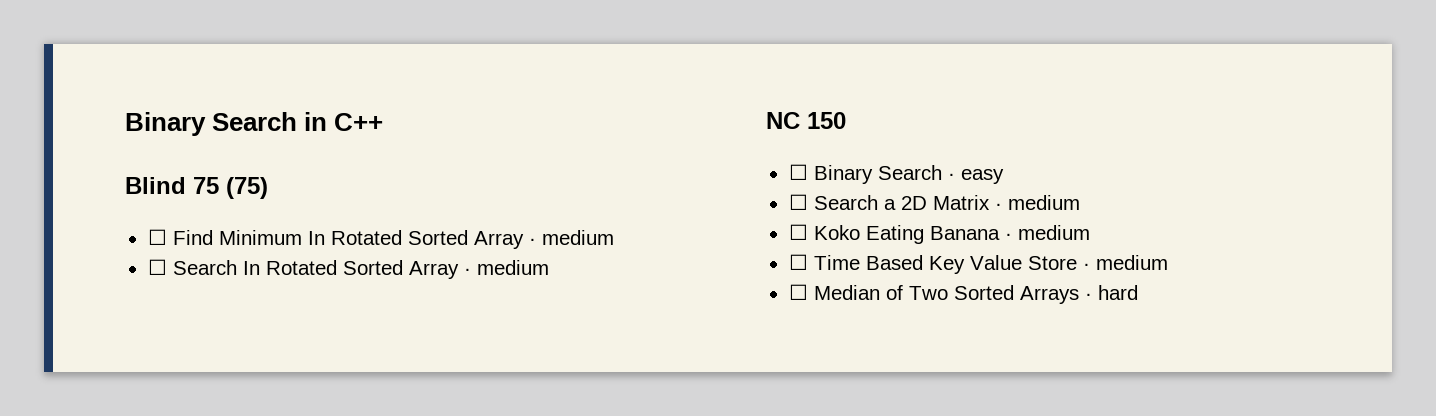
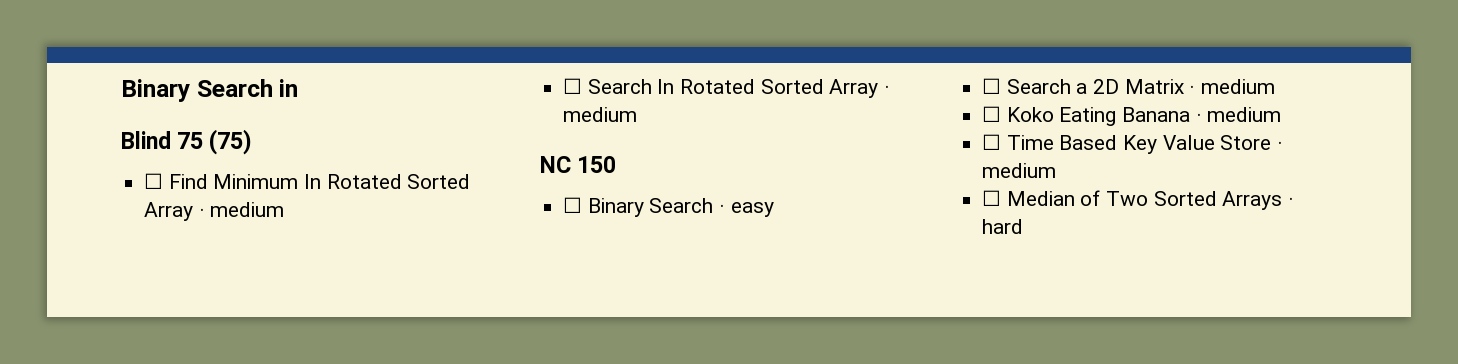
- Binary Search in C++
+ Binary Search in

